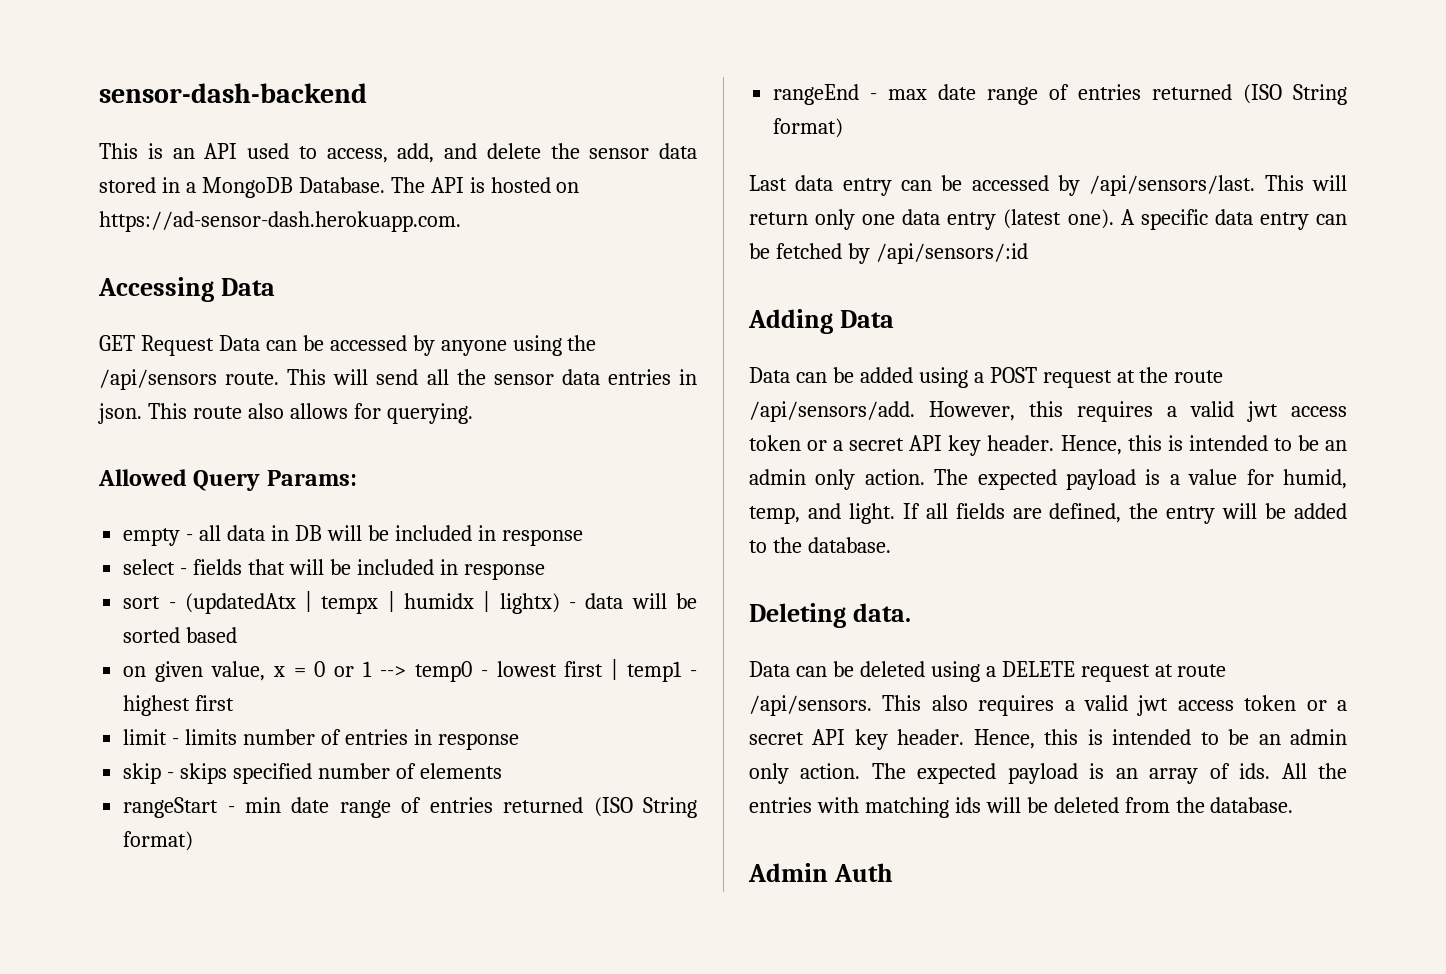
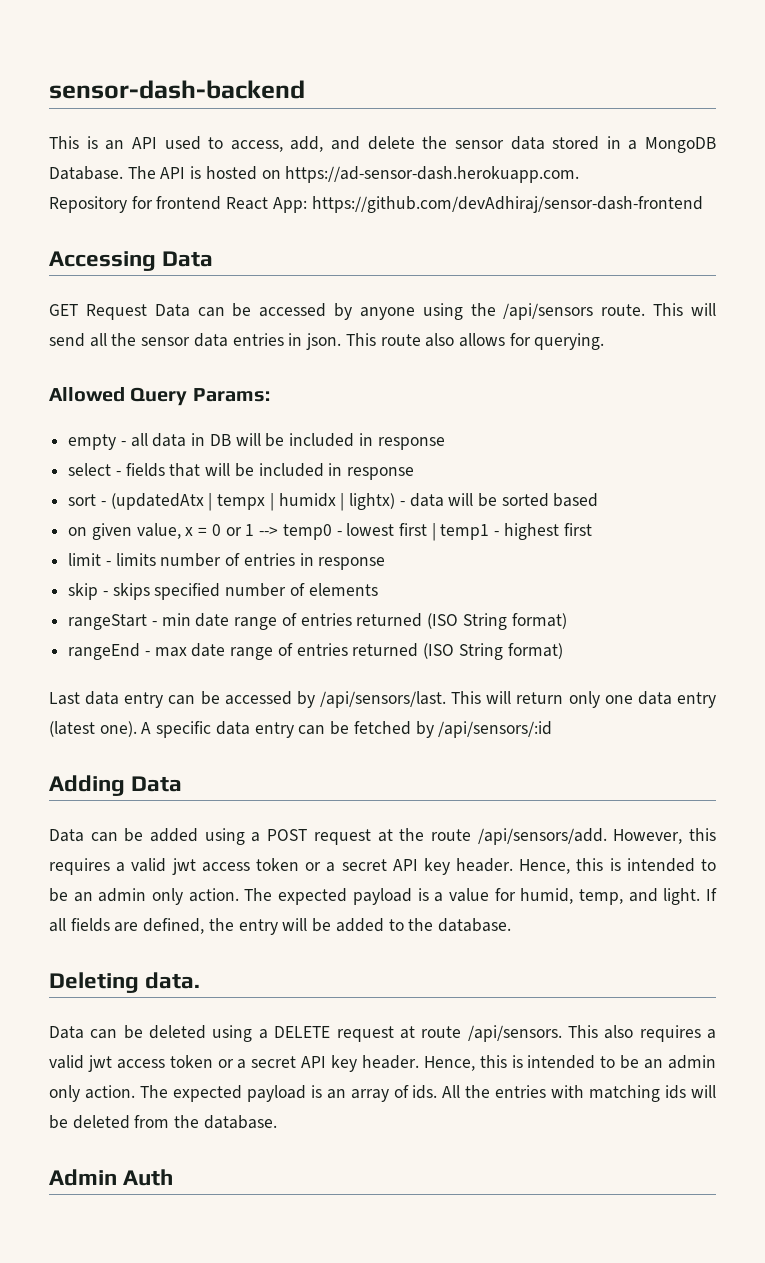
+ Repository for frontend React App: https://github.com/devAdhiraj/sensor-dash-frontend

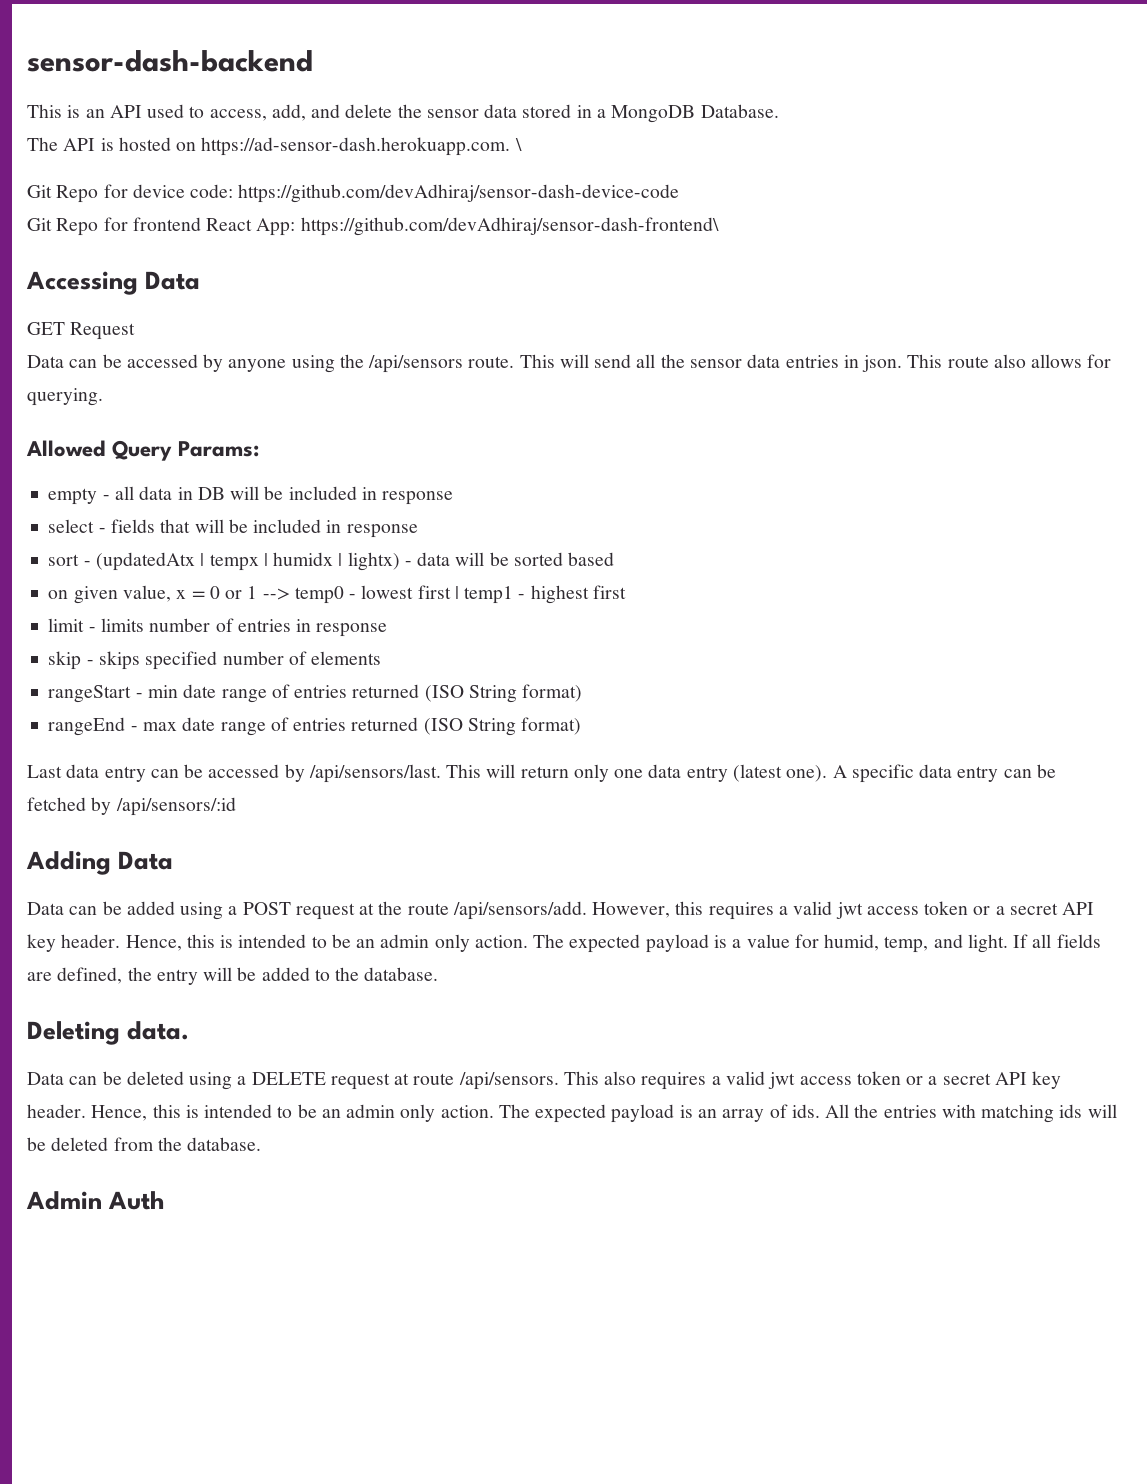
- This is an API used to access, add, and delete the sensor data stored in a MongoDB Database. The API is hosted on https://ad-sensor-dash.herokuapp.com.
- Repository for frontend React App: https://github.com/devAdhiraj/sensor-dash-frontend
+ This is an API used to access, add, and delete the sensor data stored in a MongoDB Database.
+ The API is hosted on https://ad-sensor-dash.herokuapp.com. \
+ Git Repo for device code: https://github.com/devAdhiraj/sensor-dash-device-code
+ Git Repo for frontend React App: https://github.com/devAdhiraj/sensor-dash-frontend\
- GET Request Data can be accessed by anyone using the /api/sensors route.
+ GET Request
+ Data can be accessed by anyone using the /api/sensors route.

